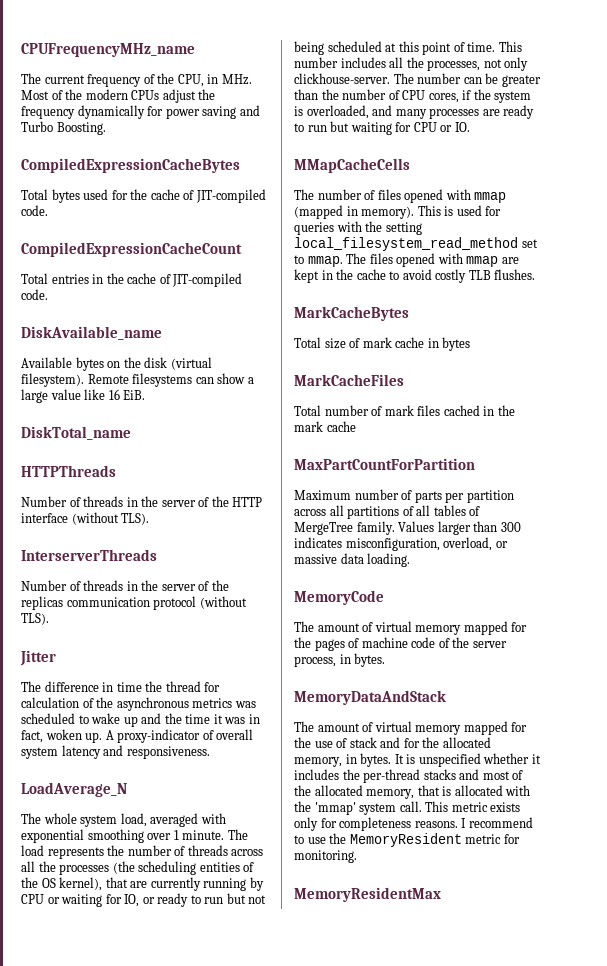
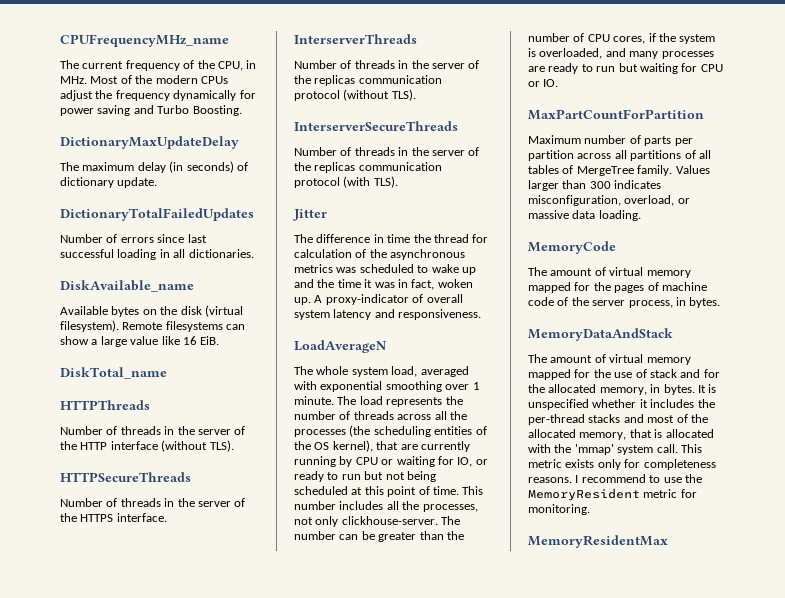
- CompiledExpressionCacheBytes
- Total bytes used for the cache of JIT-compiled code.
- CompiledExpressionCacheCount
- Total entries in the cache of JIT-compiled code.
+ DictionaryMaxUpdateDelay
+ The maximum delay (in seconds) of dictionary update.
+ DictionaryTotalFailedUpdates
+ Number of errors since last successful loading in all dictionaries.
+ HTTPSecureThreads
+ Number of threads in the server of the HTTPS interface.
+ InterserverSecureThreads
+ Number of threads in the server of the replicas communication protocol (with TLS).
- LoadAverage_N
+ LoadAverageN
- MMapCacheCells
- The number of files opened with mmap (mapped in memory). This is used for queries with the setting local_filesystem_read_method set to mmap. The files opened with mmap are kept in the cache to avoid costly TLB flushes.
- MarkCacheBytes
- Total size of mark cache in bytes
- MarkCacheFiles
- Total number of mark files cached in the mark cache

